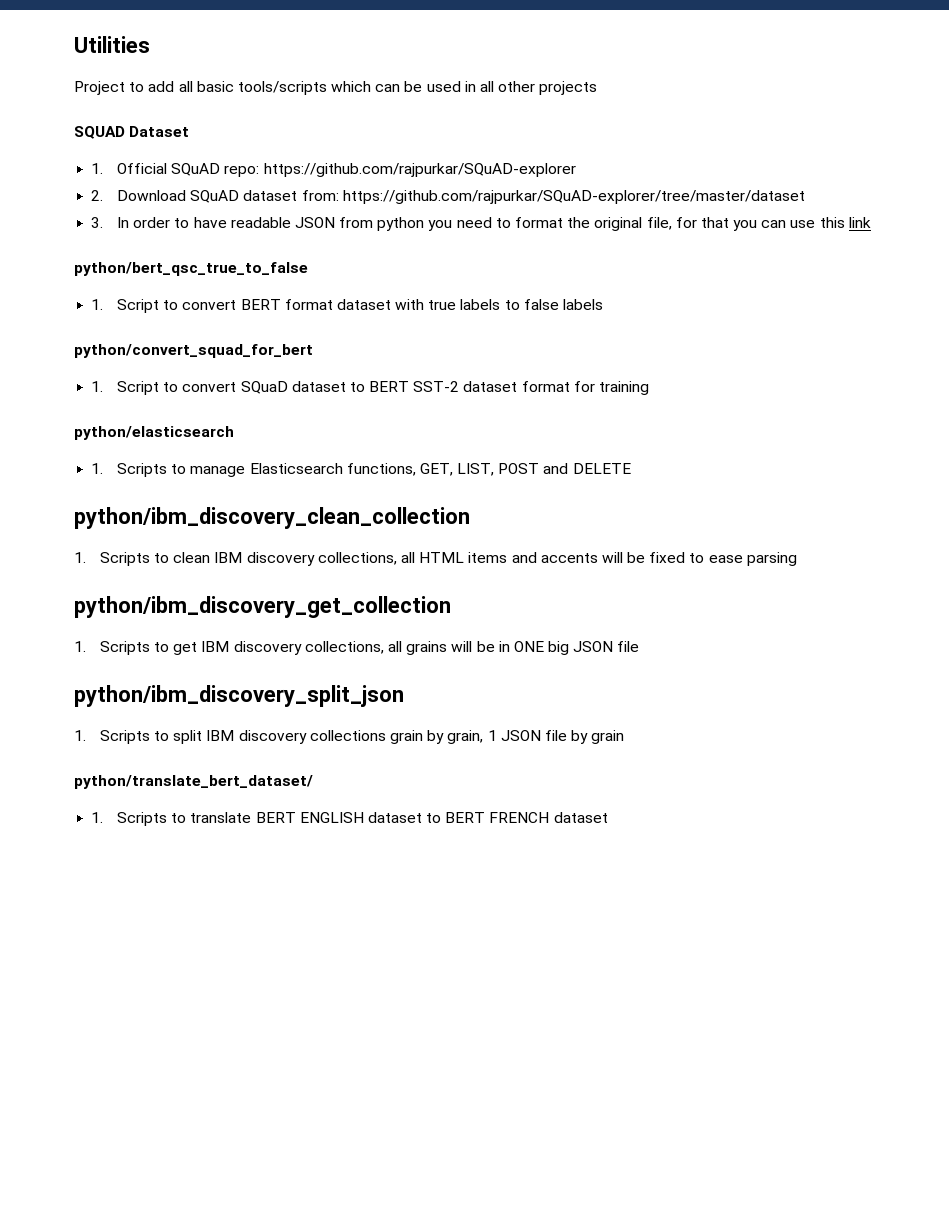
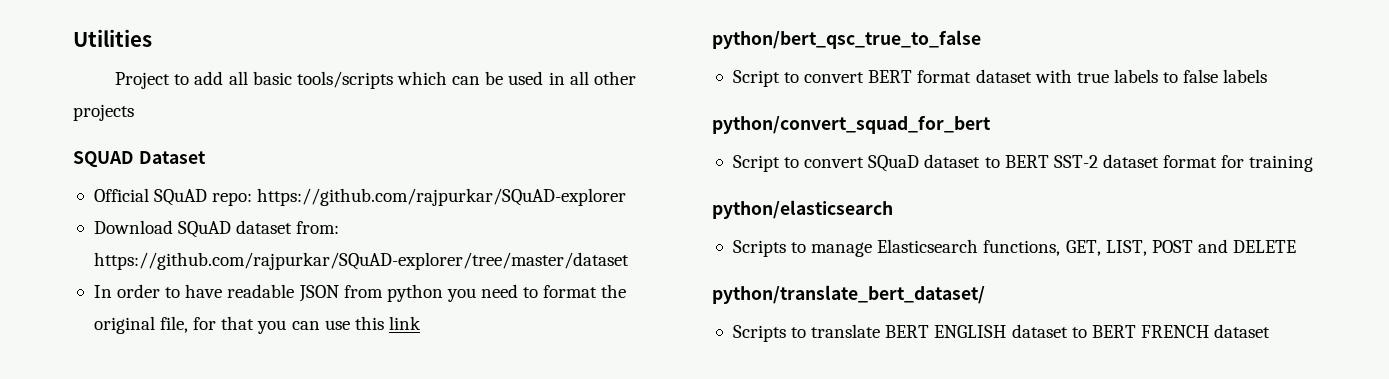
- 1. Official SQuAD repo: https://github.com/rajpurkar/SQuAD-explorer
+ Official SQuAD repo: https://github.com/rajpurkar/SQuAD-explorer
- 2. Download SQuAD dataset from: https://github.com/rajpurkar/SQuAD-explorer/tree/master/dataset
+ Download SQuAD dataset from: https://github.com/rajpurkar/SQuAD-explorer/tree/master/dataset
- 3. In order to have readable JSON from python you need to format the original file, for that you can use this link
+ In order to have readable JSON from python you need to format the original file, for that you can use this link
- 1. Script to convert BERT format dataset with true labels to false labels
+ Script to convert BERT format dataset with true labels to false labels
- 1. Script to convert SQuaD dataset to BERT SST-2 dataset format for training
+ Script to convert SQuaD dataset to BERT SST-2 dataset format for training
- 1. Scripts to manage Elasticsearch functions, GET, LIST, POST and DELETE
+ Scripts to manage Elasticsearch functions, GET, LIST, POST and DELETE
- python/ibm_discovery_clean_collection
- 1. Scripts to clean IBM discovery collections, all HTML items and accents will be fixed to ease parsing
- python/ibm_discovery_get_collection
- 1. Scripts to get IBM discovery collections, all grains will be in ONE big JSON file
- python/ibm_discovery_split_json
- 1. Scripts to split IBM discovery collections grain by grain, 1 JSON file by grain
- 1. Scripts to translate BERT ENGLISH dataset to BERT FRENCH dataset
+ Scripts to translate BERT ENGLISH dataset to BERT FRENCH dataset

